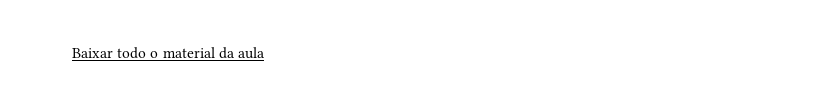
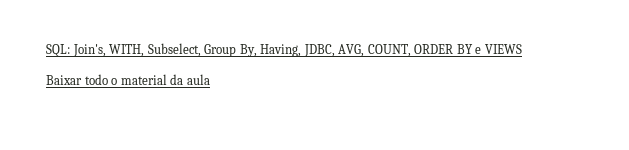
+ SQL: Join's, WITH, Subselect, Group By, Having, JDBC, AVG, COUNT, ORDER BY e VIEWS

